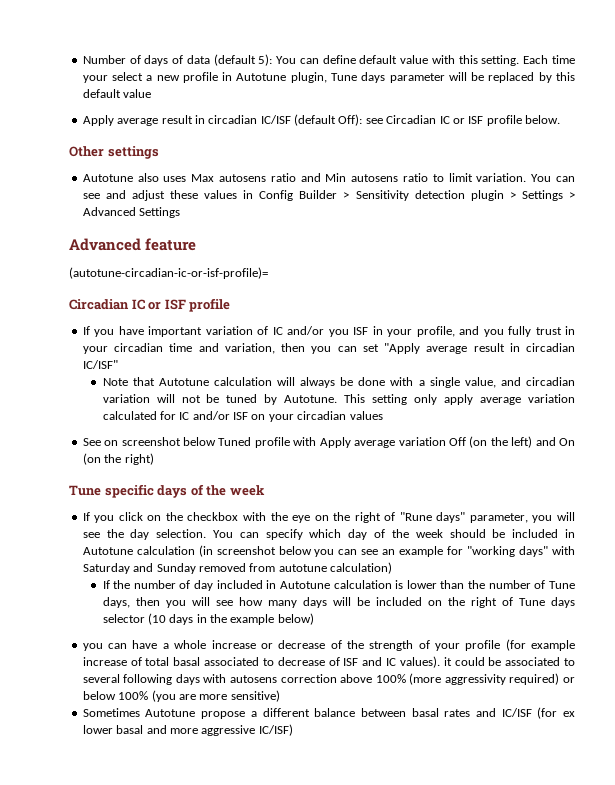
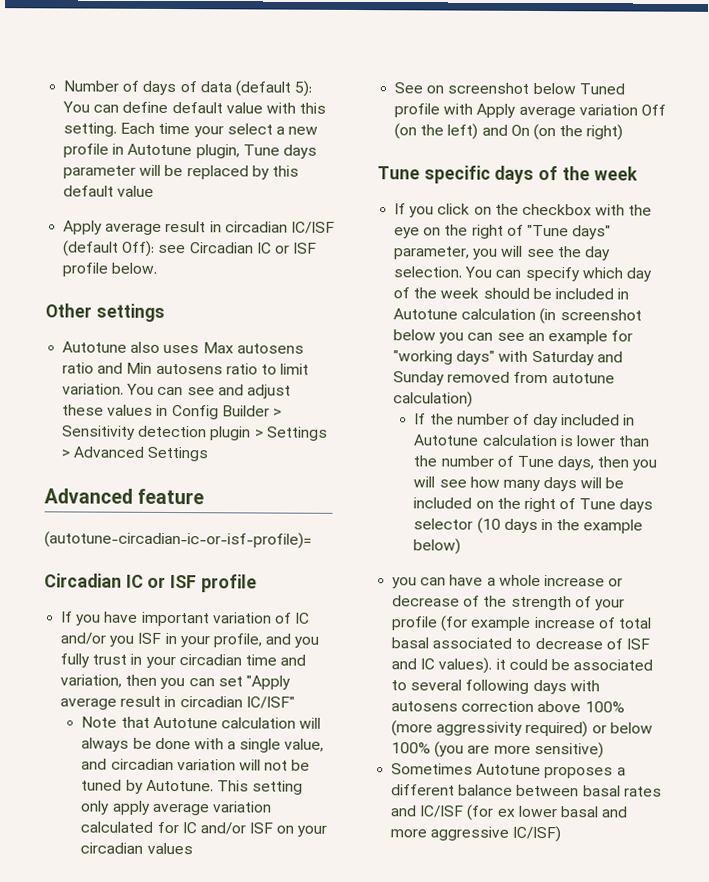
- If you click on the checkbox with the eye on the right of "Rune days" parameter, you will see the day selection.
+ If you click on the checkbox with the eye on the right of "Tune days" parameter, you will see the day selection.
- Sometimes Autotune propose a different balance between basal rates and IC/ISF (for ex lower basal and more aggressive IC/ISF)
+ Sometimes Autotune proposes a different balance between basal rates and IC/ISF (for ex lower basal and more aggressive IC/ISF)

